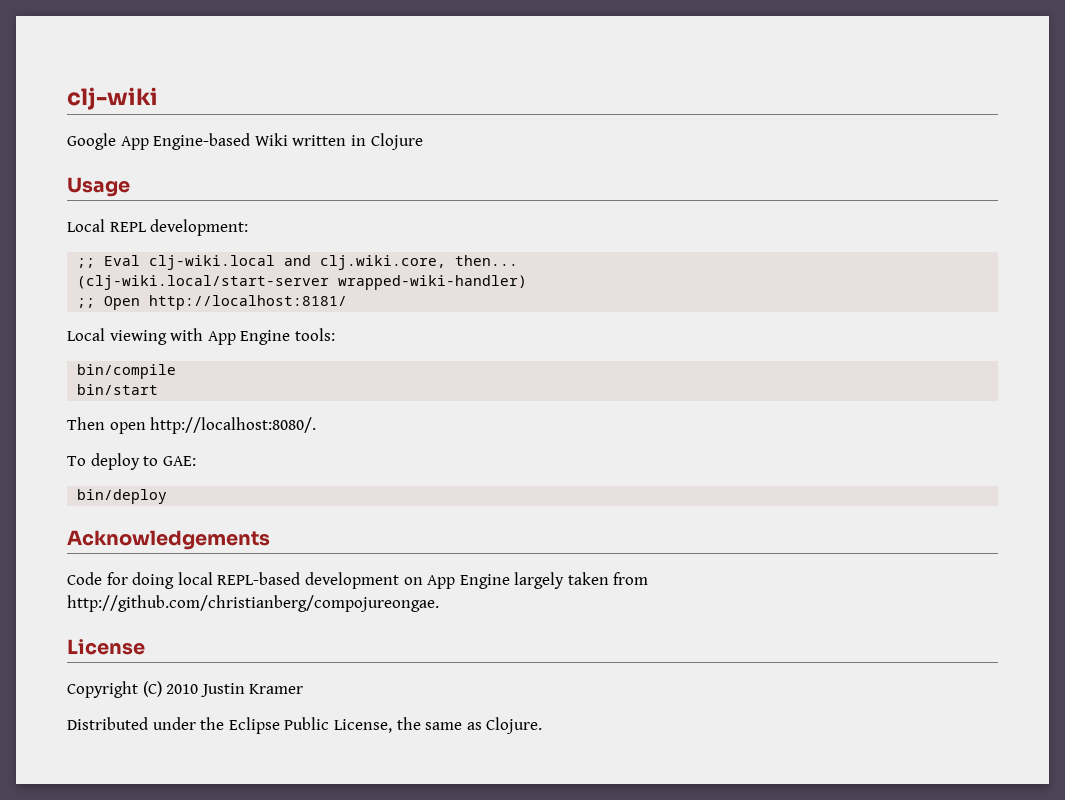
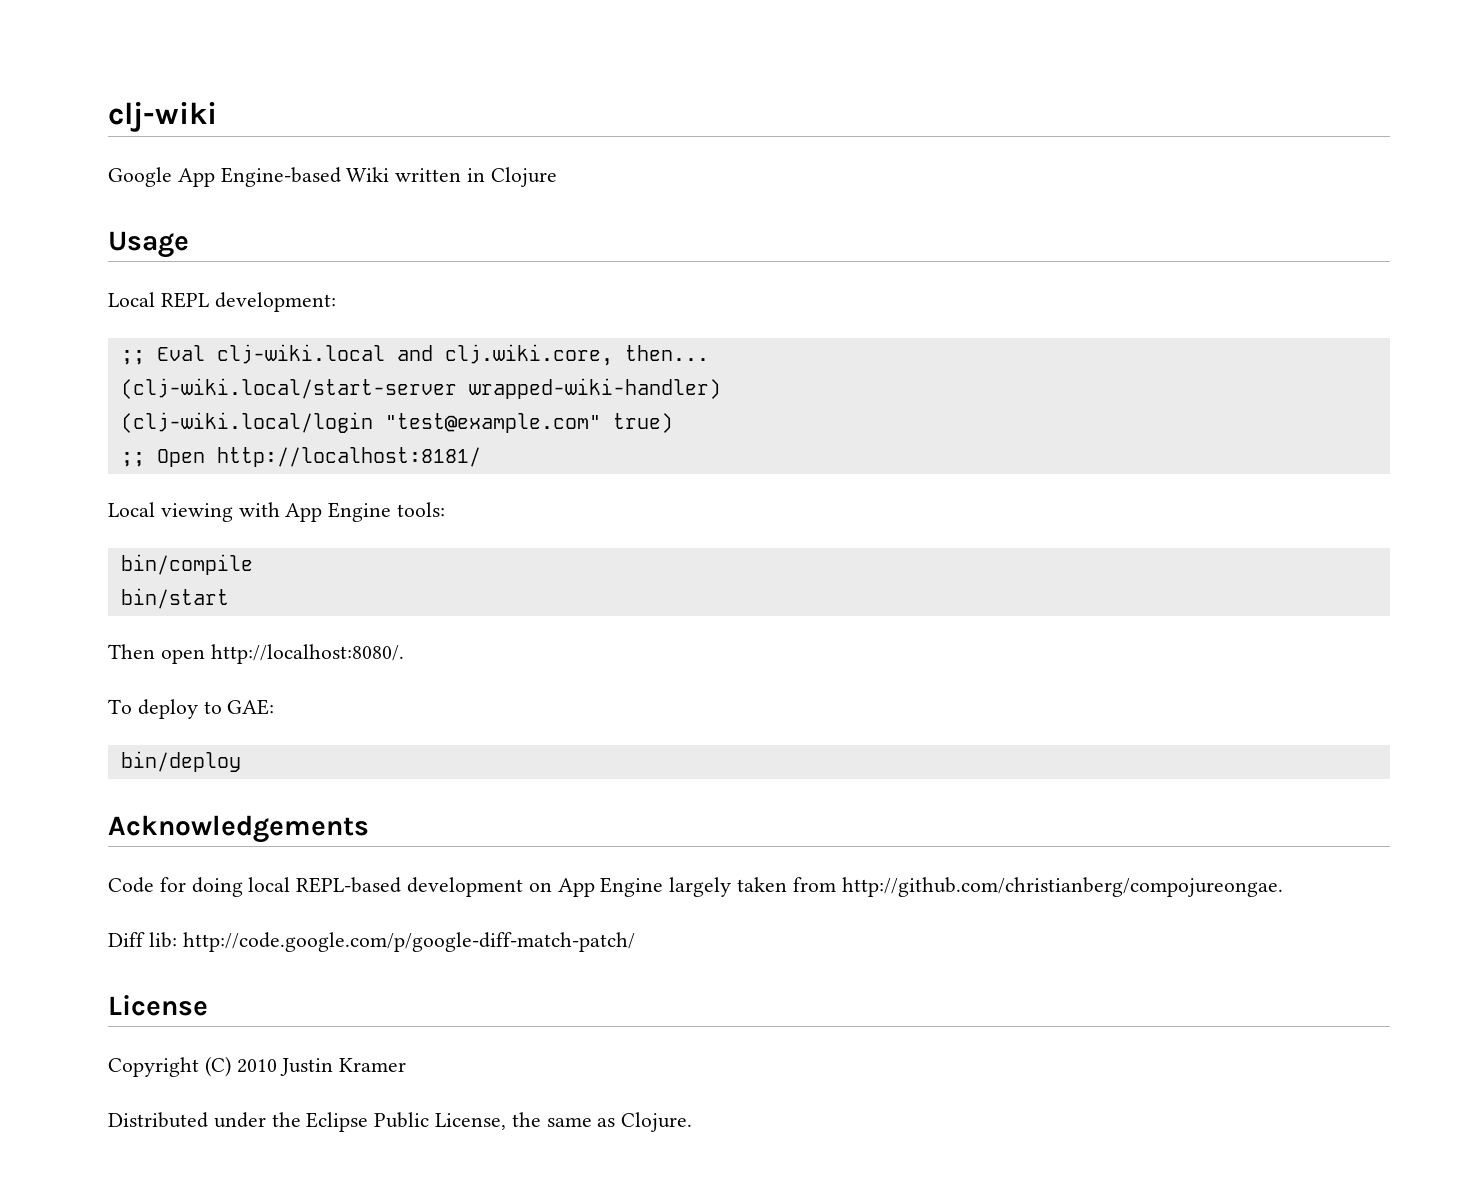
+ (clj-wiki.local/login "test@example.com" true)
+ Diff lib: http://code.google.com/p/google-diff-match-patch/

